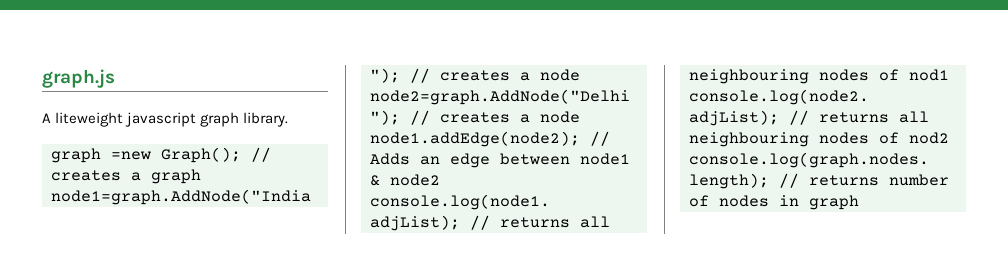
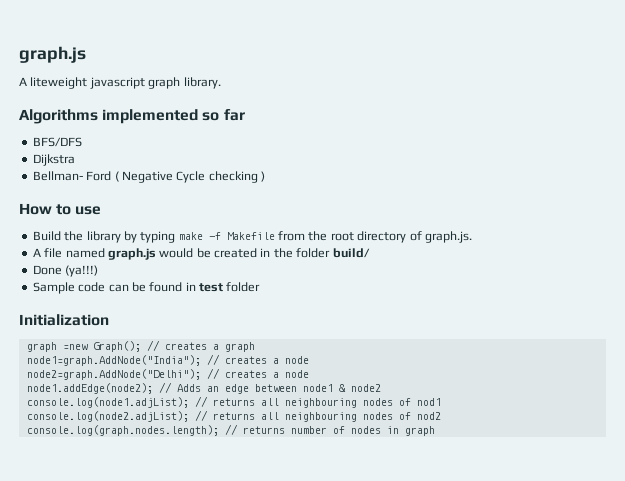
+ Algorithms implemented so far
+ BFS/DFS
+ Dijkstra
+ Bellman- Ford ( Negative Cycle checking )
+ How to use
+ Build the library by typing make -f Makefile from the root directory of graph.js.
+ A file named graph.js would be created in the folder build/
+ Done (ya!!!)
+ Sample code can be found in test folder
+ Initialization

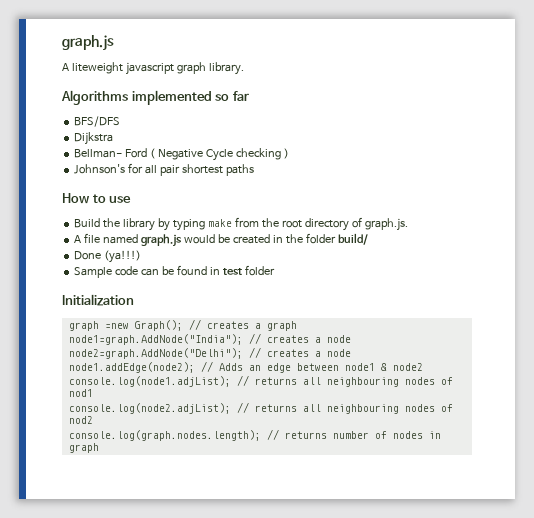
+ Johnson's for all pair shortest paths
- Build the library by typing make -f Makefile from the root directory of graph.js.
+ Build the library by typing make from the root directory of graph.js.

